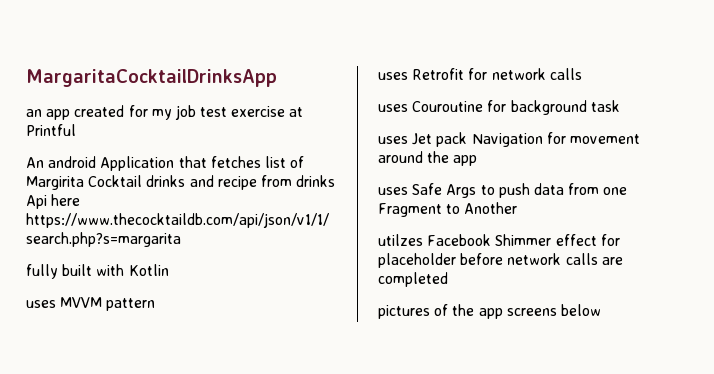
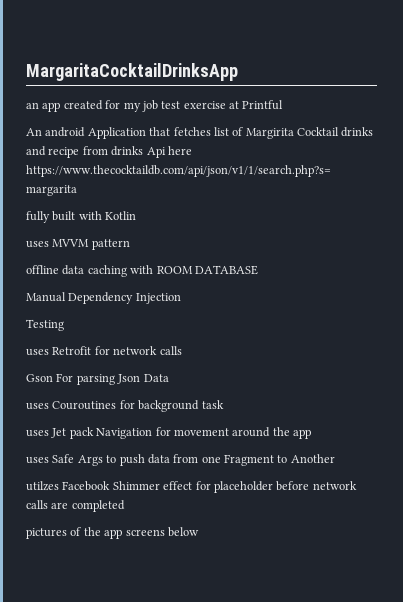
+ offline data caching with ROOM DATABASE
+ Manual Dependency Injection
+ Testing
- uses Couroutine for background task
+ Gson For parsing Json Data
+ uses Couroutines for background task

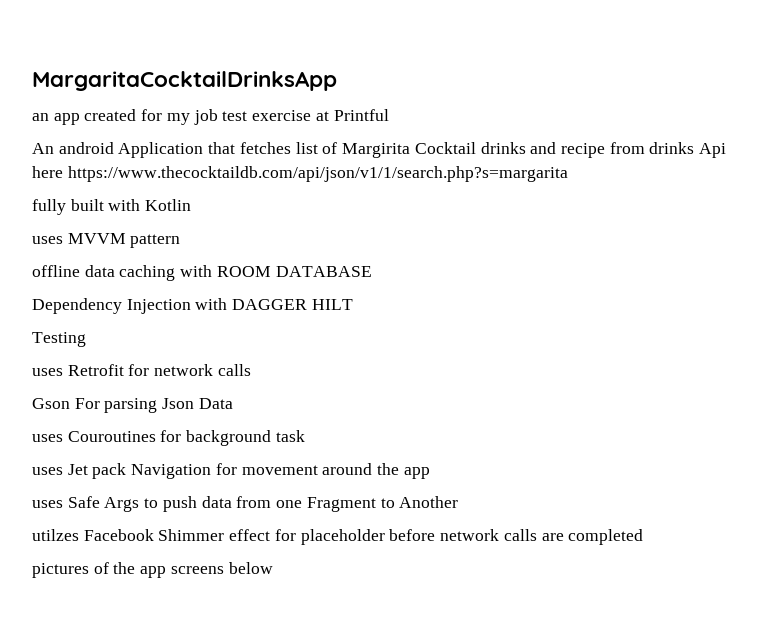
- Manual Dependency Injection
+ Dependency Injection with DAGGER HILT

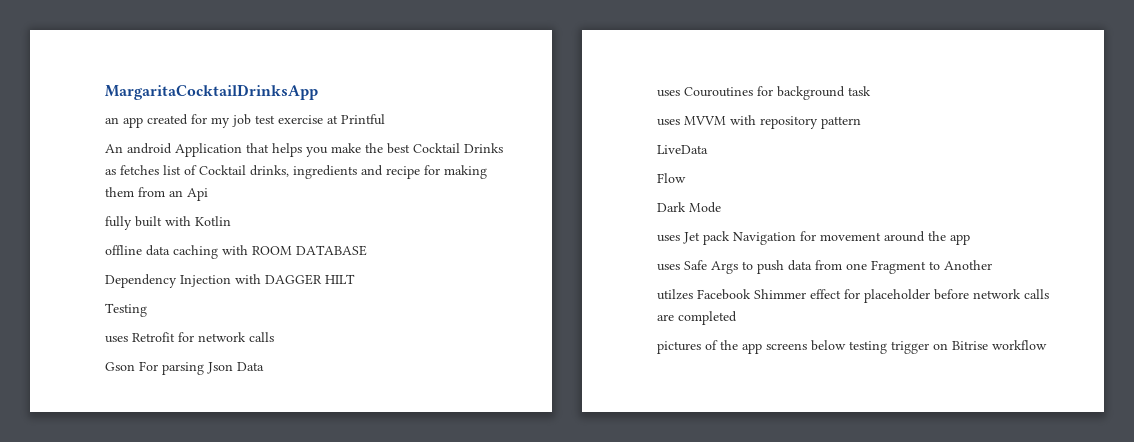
- An android Application that fetches list of Margirita Cocktail drinks and recipe from drinks Api here https://www.thecocktaildb.com/api/json/v1/1/search.php?s=margarita
+ An android Application that helps you make the best Cocktail Drinks as fetches list of Cocktail drinks, ingredients and recipe for making them from an Api
- uses MVVM pattern
+ uses MVVM with repository pattern
+ LiveData
+ Flow
+ Dark Mode
- pictures of the app screens below
+ pictures of the app screens below testing trigger on Bitrise workflow

